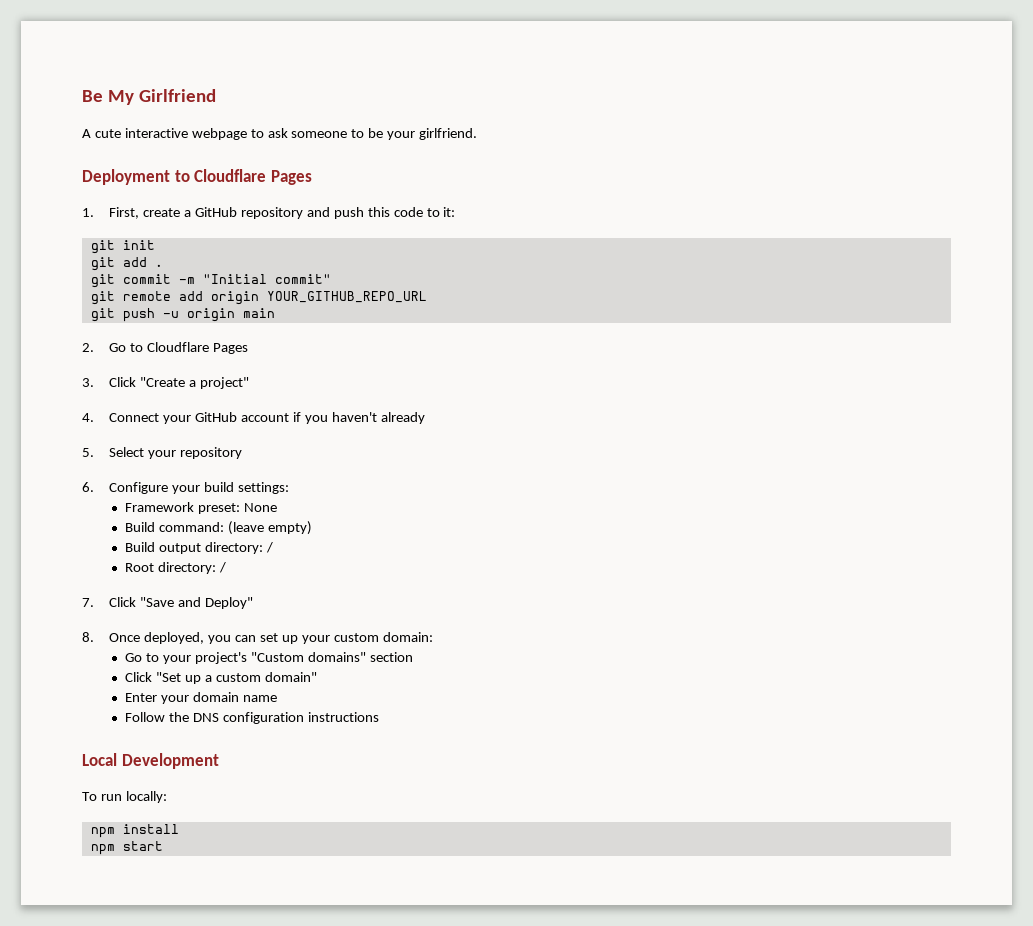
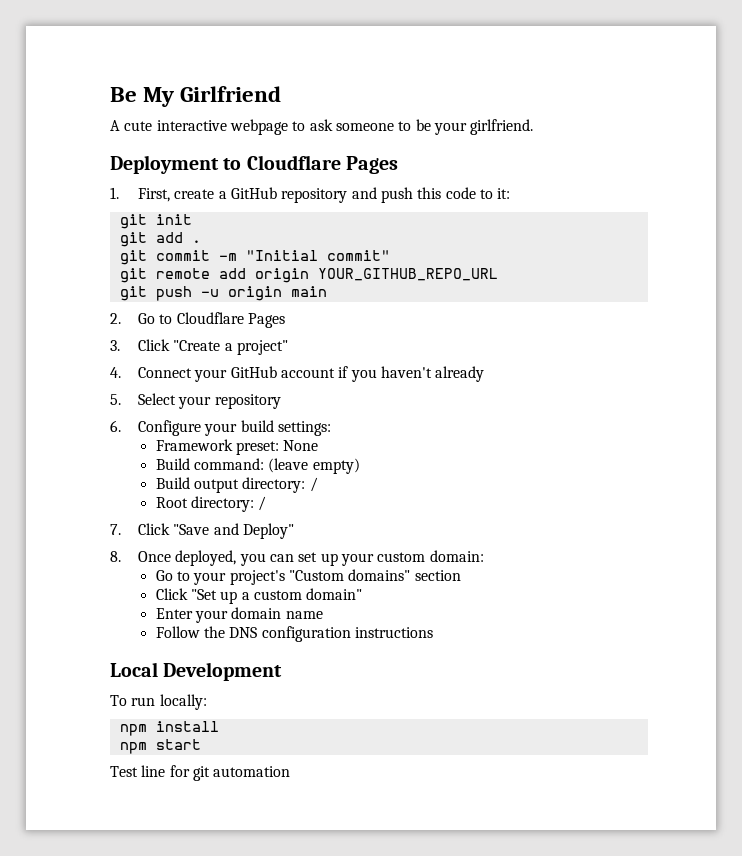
+ Test line for git automation

